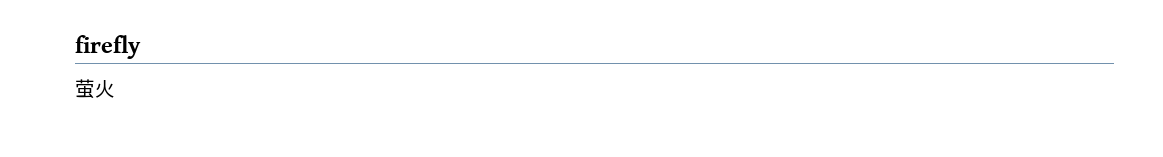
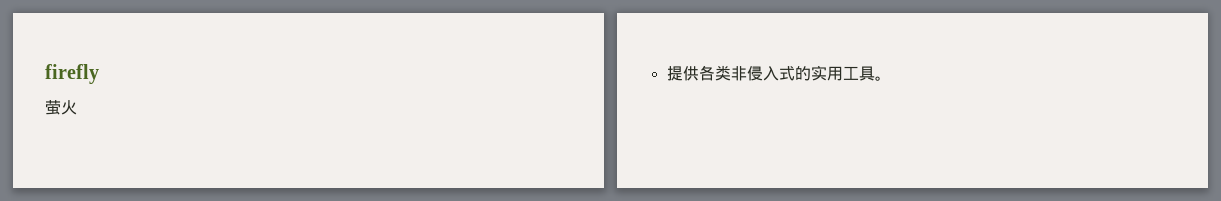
+ 提供各类非侵入式的实用工具。

